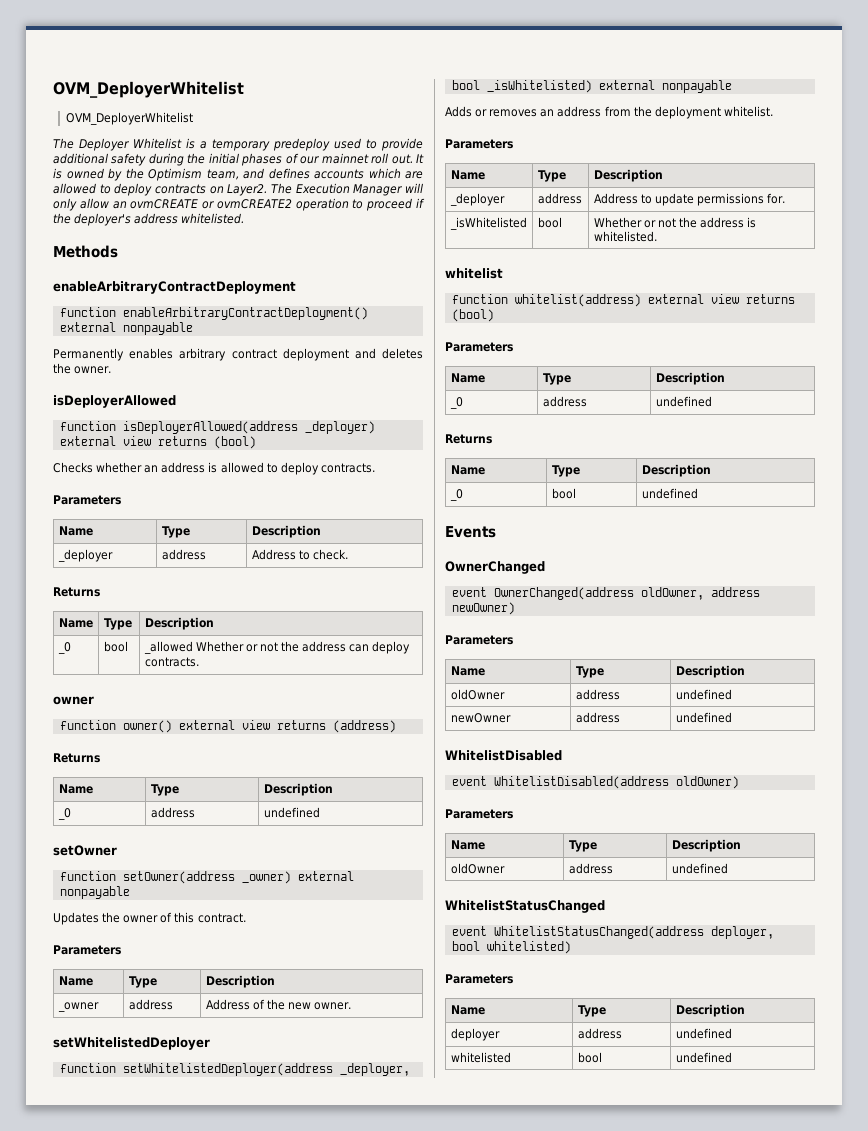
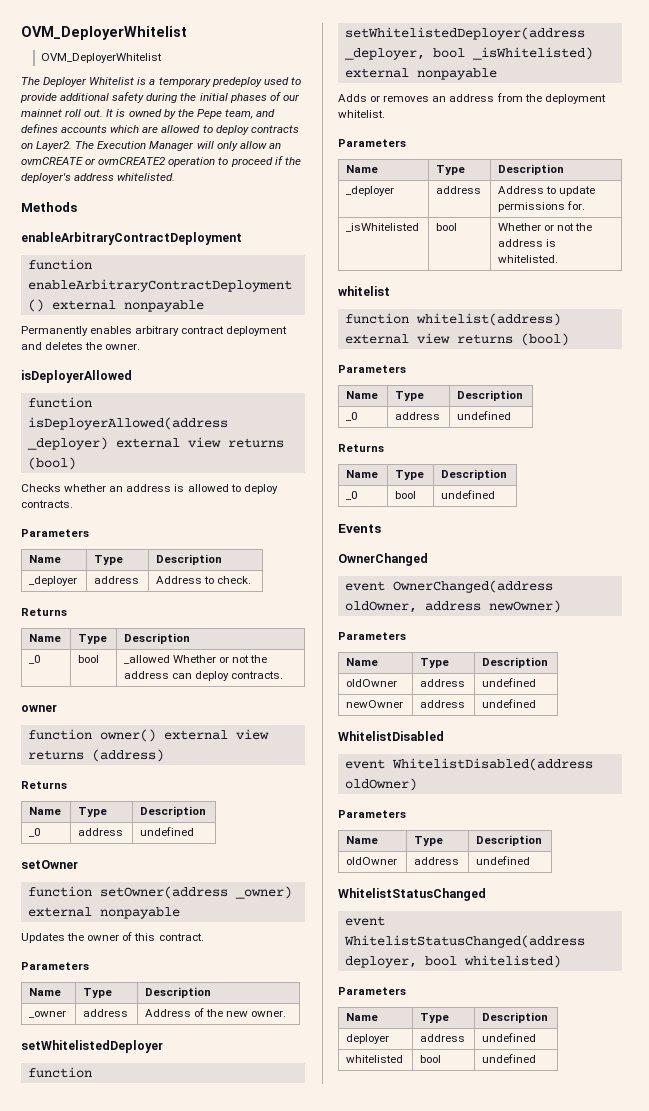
- It is owned by the Optimism team, and defines accounts which are allowed to deploy contracts on Layer2.
+ It is owned by the Pepe team, and defines accounts which are allowed to deploy contracts on Layer2.

